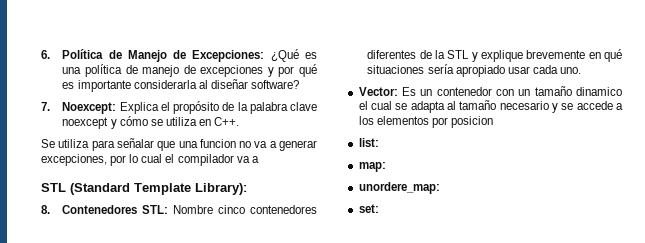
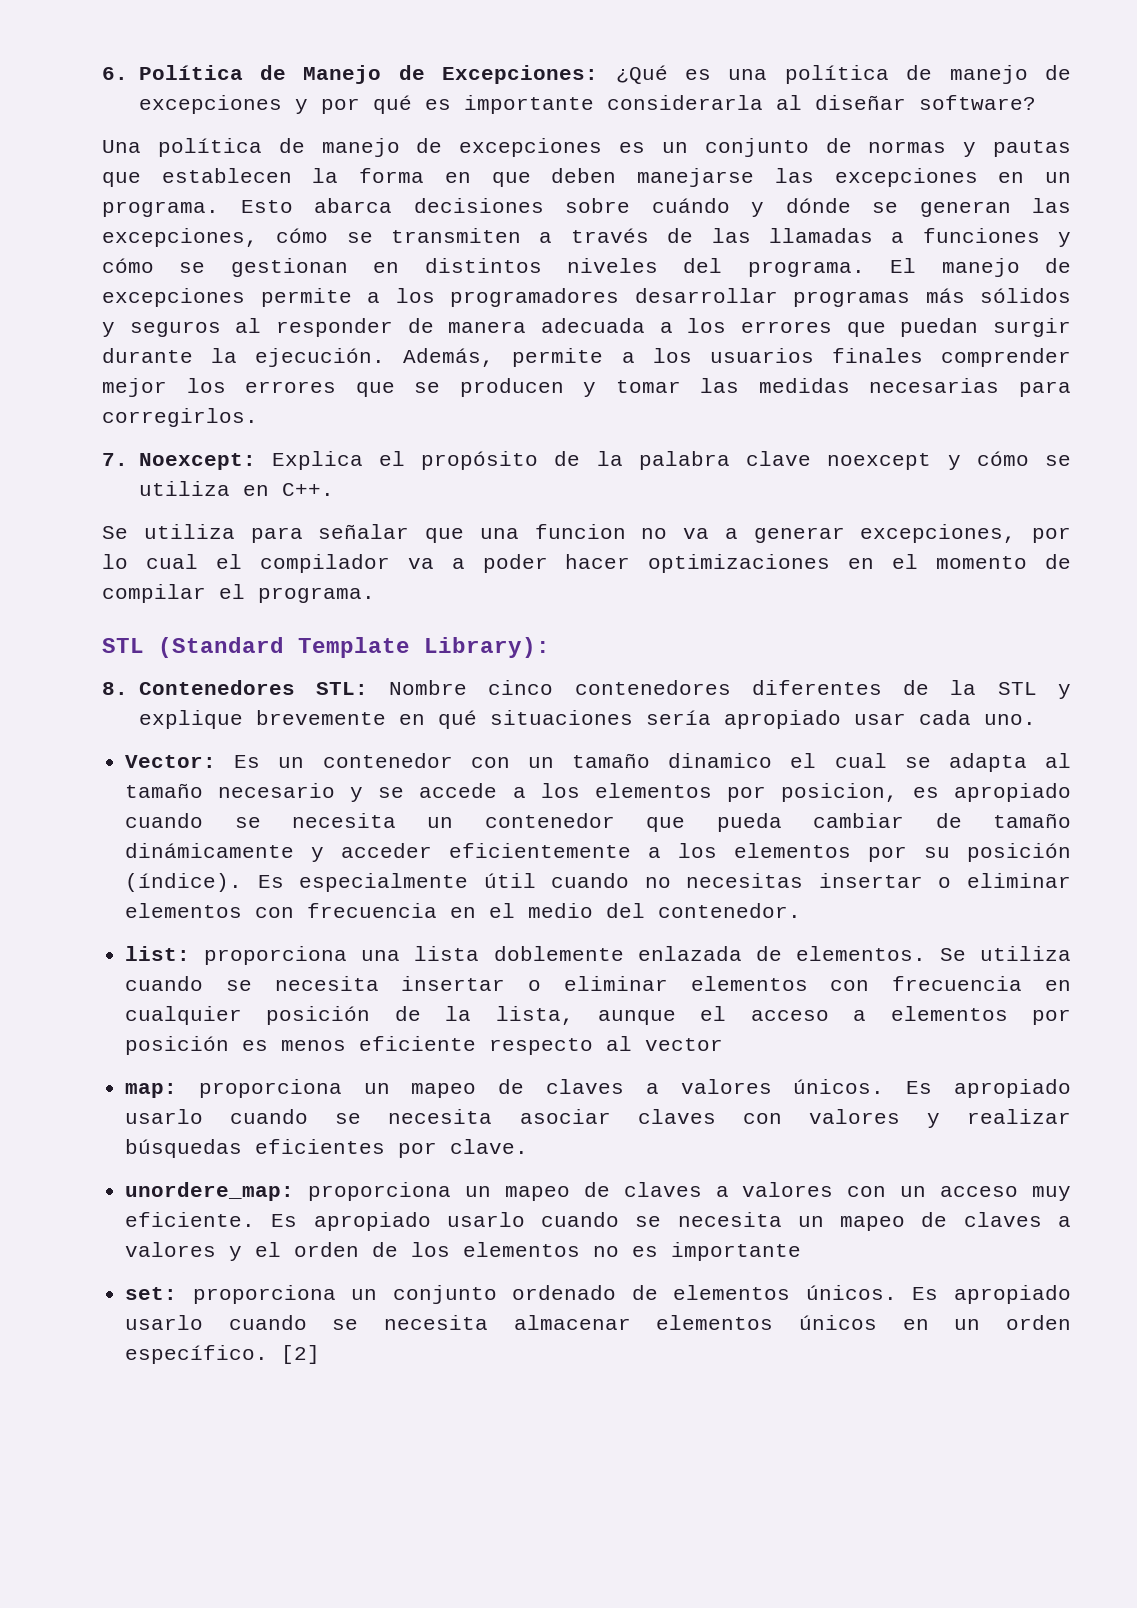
+ Una política de manejo de excepciones es un conjunto de normas y pautas que establecen la forma en que deben manejarse las excepciones en un programa. Esto abarca decisiones sobre cuándo y dónde se generan las excepciones, cómo se transmiten a través de las llamadas a funciones y cómo se gestionan en distintos niveles del programa. El manejo de excepciones permite a los programadores desarrollar programas más sólidos y seguros al responder de manera adecuada a los errores que puedan surgir durante la ejecución. Además, permite a los usuarios finales comprender mejor los errores que se producen y tomar las medidas necesarias para corregirlos.
- Se utiliza para señalar que una funcion no va a generar excepciones, por lo cual el compilador va a
+ Se utiliza para señalar que una funcion no va a generar excepciones, por lo cual el compilador va a poder hacer optimizaciones en el momento de compilar el programa.
- Vector: Es un contenedor con un tamaño dinamico el cual se adapta al tamaño necesario y se accede a los elementos por posicion
- list:
- map:
- unordere_map:
- set:
+ Vector: Es un contenedor con un tamaño dinamico el cual se adapta al tamaño necesario y se accede a los elementos por posicion, es apropiado cuando se necesita un contenedor que pueda cambiar de tamaño dinámicamente y acceder eficientemente a los elementos por su posición (índice). Es especialmente útil cuando no necesitas insertar o eliminar elementos con frecuencia en el medio del contenedor.
+ list: proporciona una lista doblemente enlazada de elementos. Se utiliza cuando se necesita insertar o eliminar elementos con frecuencia en cualquier posición de la lista, aunque el acceso a elementos por posición es menos eficiente respecto al vector
+ map: proporciona un mapeo de claves a valores únicos. Es apropiado usarlo cuando se necesita asociar claves con valores y realizar búsquedas eficientes por clave.
+ unordere_map: proporciona un mapeo de claves a valores con un acceso muy eficiente. Es apropiado usarlo cuando se necesita un mapeo de claves a valores y el orden de los elementos no es importante
+ set: proporciona un conjunto ordenado de elementos únicos. Es apropiado usarlo cuando se necesita almacenar elementos únicos en un orden específico. [2]

